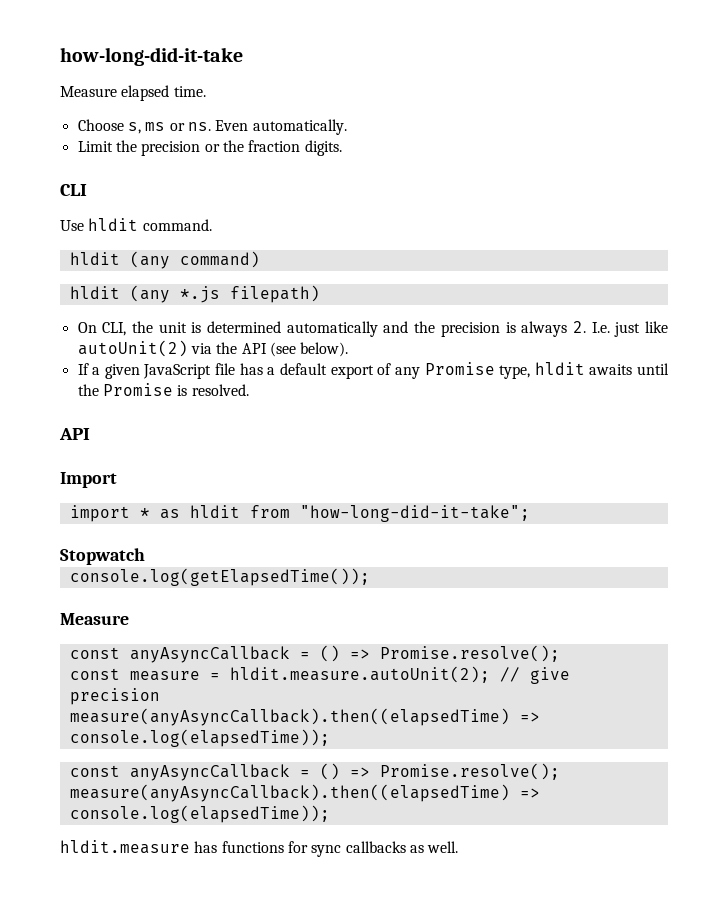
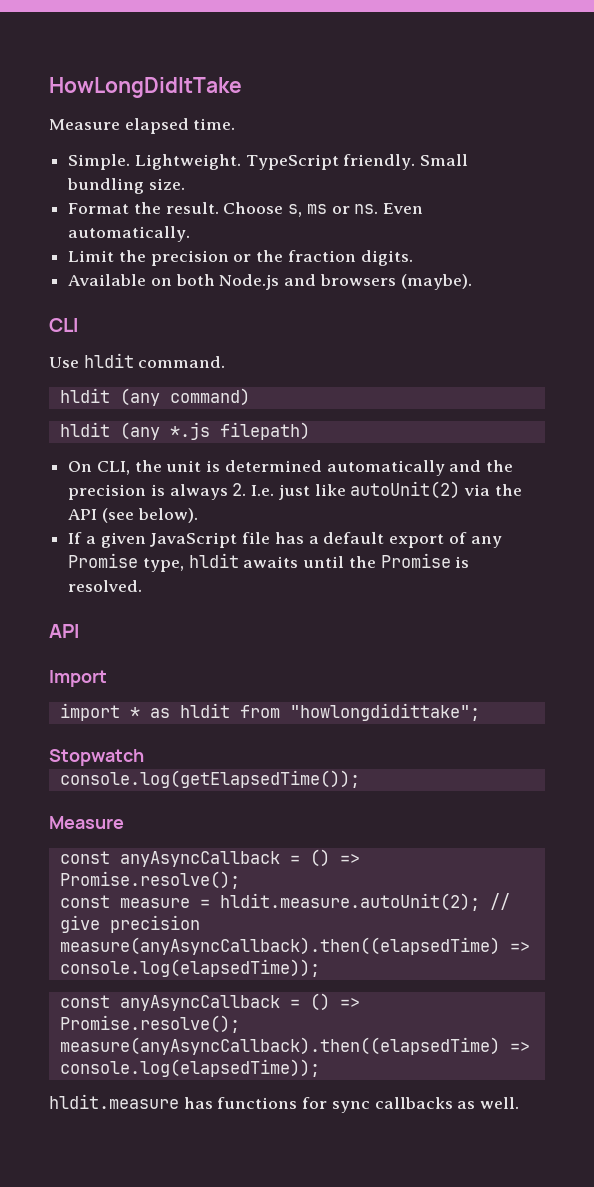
- how-long-did-it-take
+ HowLongDidItTake
+ Simple. Lightweight. TypeScript friendly. Small bundling size.
+ Format the result.
+ Available on both Node.js and browsers (maybe).
- import * as hldit from "how-long-did-it-take";
+ import * as hldit from "howlongdidittake";

